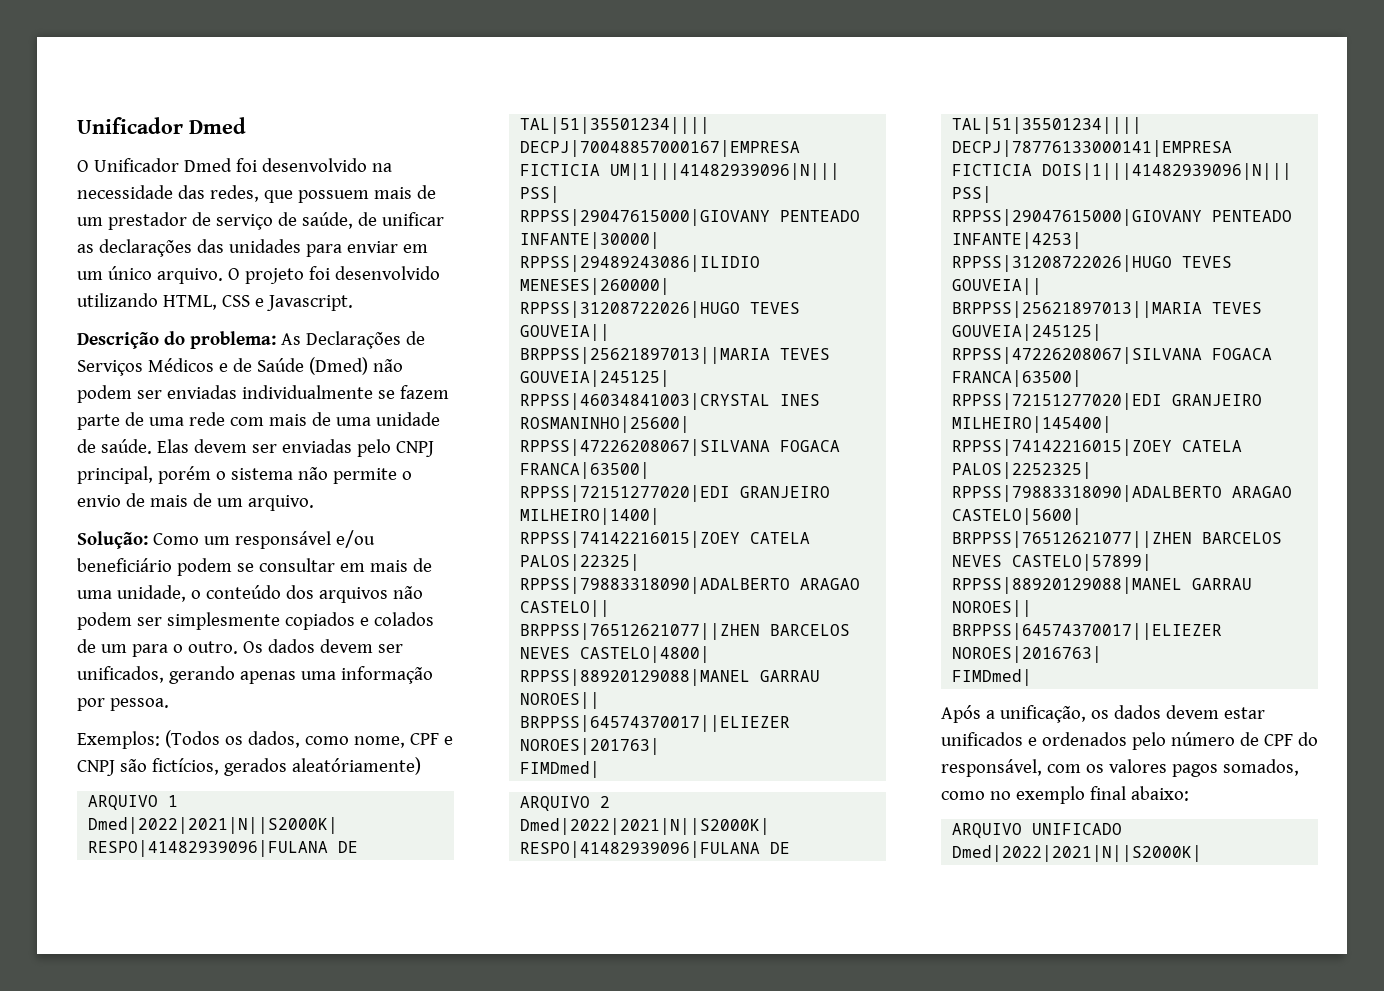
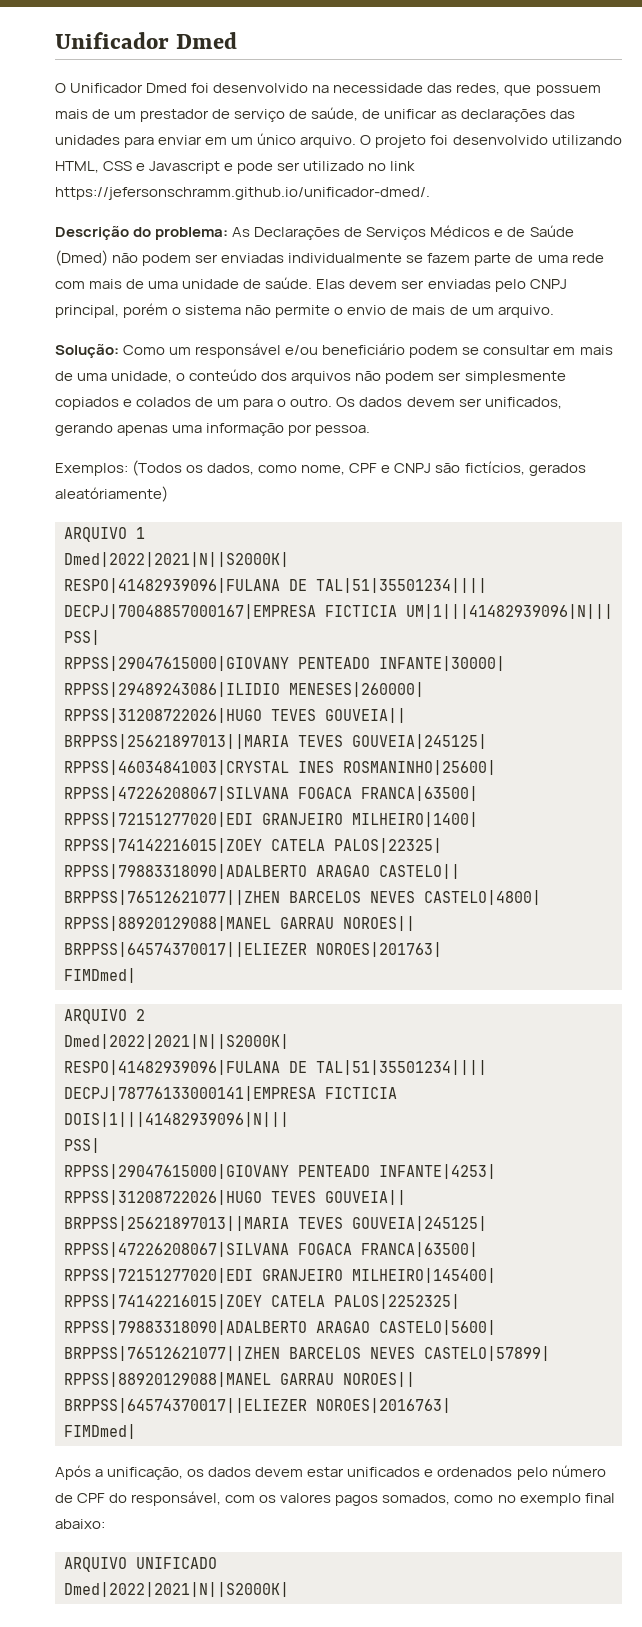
- O projeto foi desenvolvido utilizando HTML, CSS e Javascript.
+ O projeto foi desenvolvido utilizando HTML, CSS e Javascript e pode ser utilizado no link https://jefersonschramm.github.io/unificador-dmed/.

